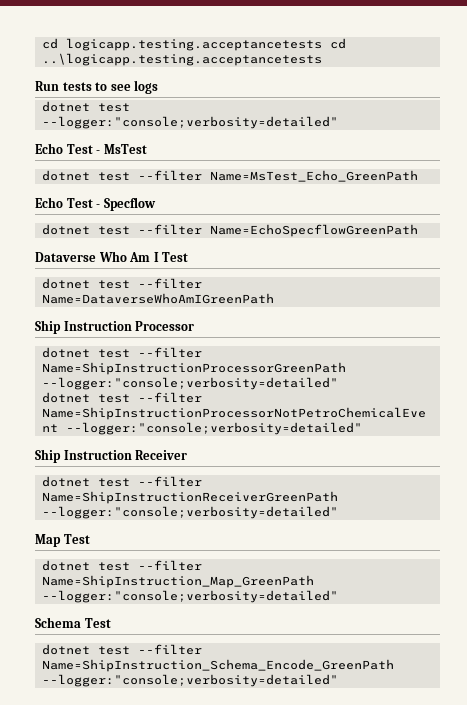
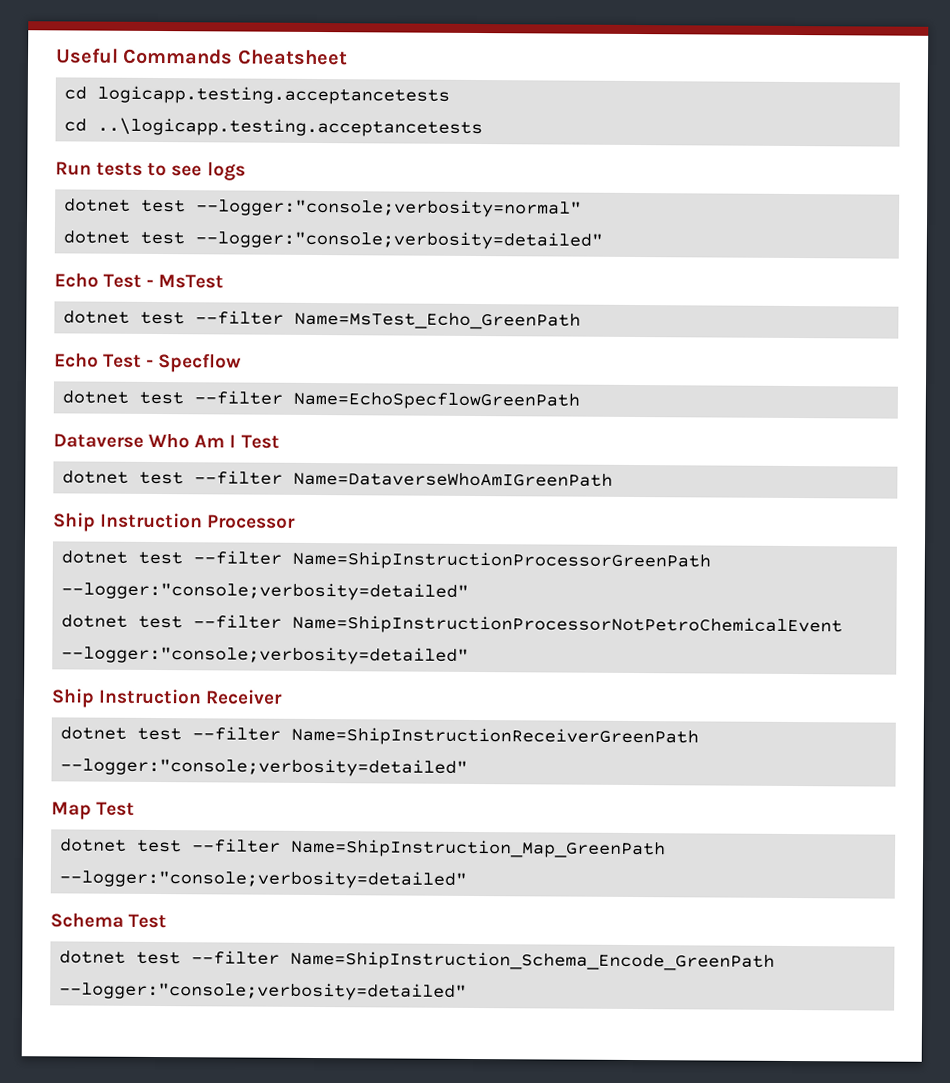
+ Useful Commands Cheatsheet
- cd logicapp.testing.acceptancetests cd ..\logicapp.testing.acceptancetests
+ cd logicapp.testing.acceptancetests
+ cd ..\logicapp.testing.acceptancetests
+ dotnet test --logger:"console;verbosity=normal"

